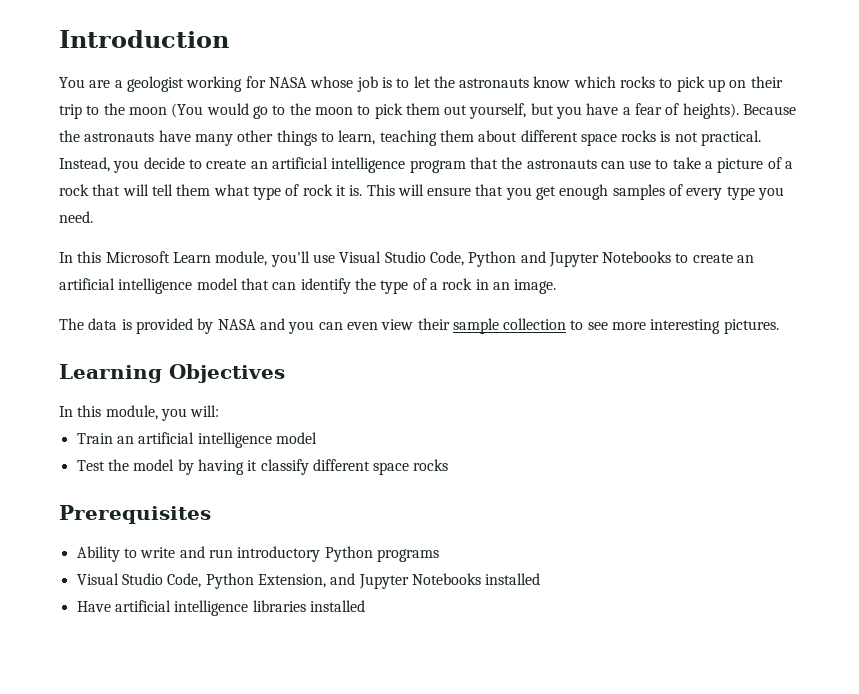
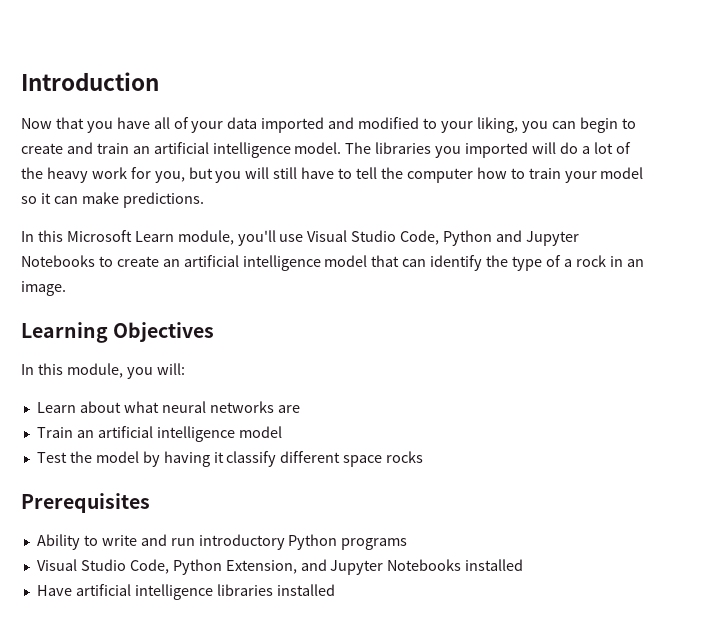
- You are a geologist working for NASA whose job is to let the astronauts know which rocks to pick up on their trip to the moon (You would go to the moon to pick them out yourself, but you have a fear of heights). Because the astronauts have many other things to learn, teaching them about different space rocks is not practical. Instead, you decide to create an artificial intelligence program that the astronauts can use to take a picture of a rock that will tell them what type of rock it is. This will ensure that you get enough samples of every type you need.
+ Now that you have all of your data imported and modified to your liking, you can begin to create and train an artificial intelligence model. The libraries you imported will do a lot of the heavy work for you, but you will still have to tell the computer how to train your model so it can make predictions.
- The data is provided by NASA and you can even view their sample collection to see more interesting pictures.
+ Learn about what neural networks are

